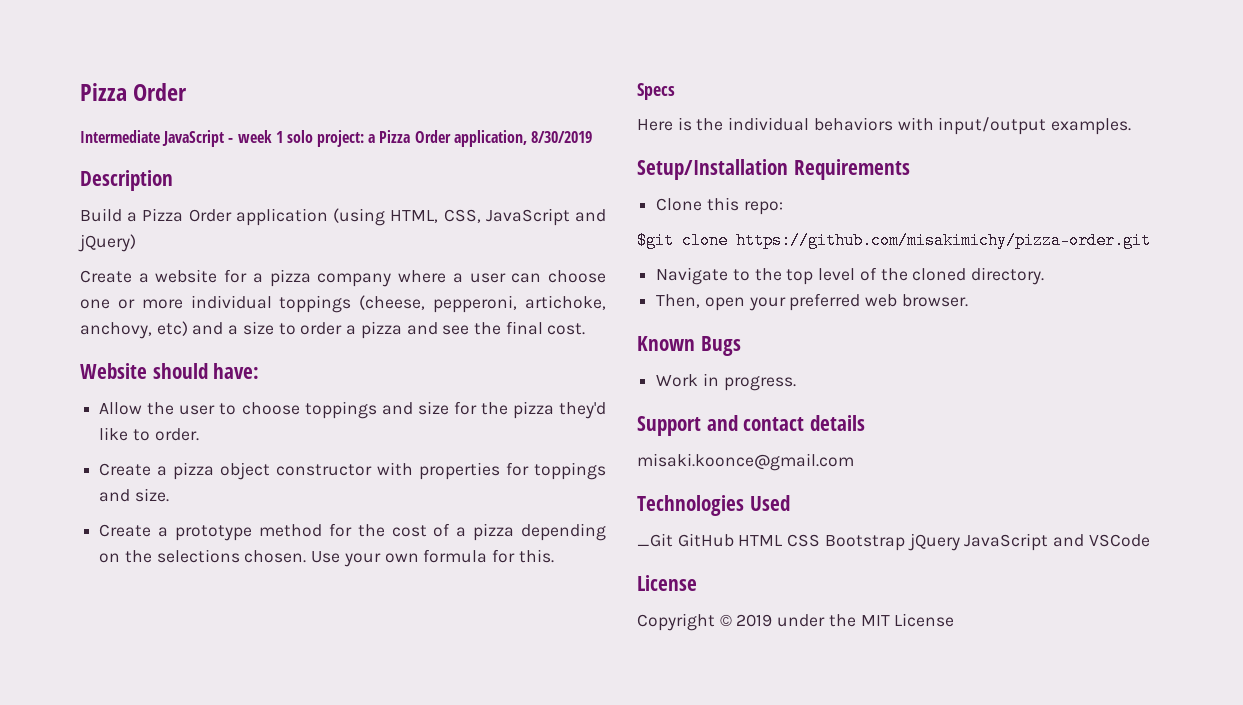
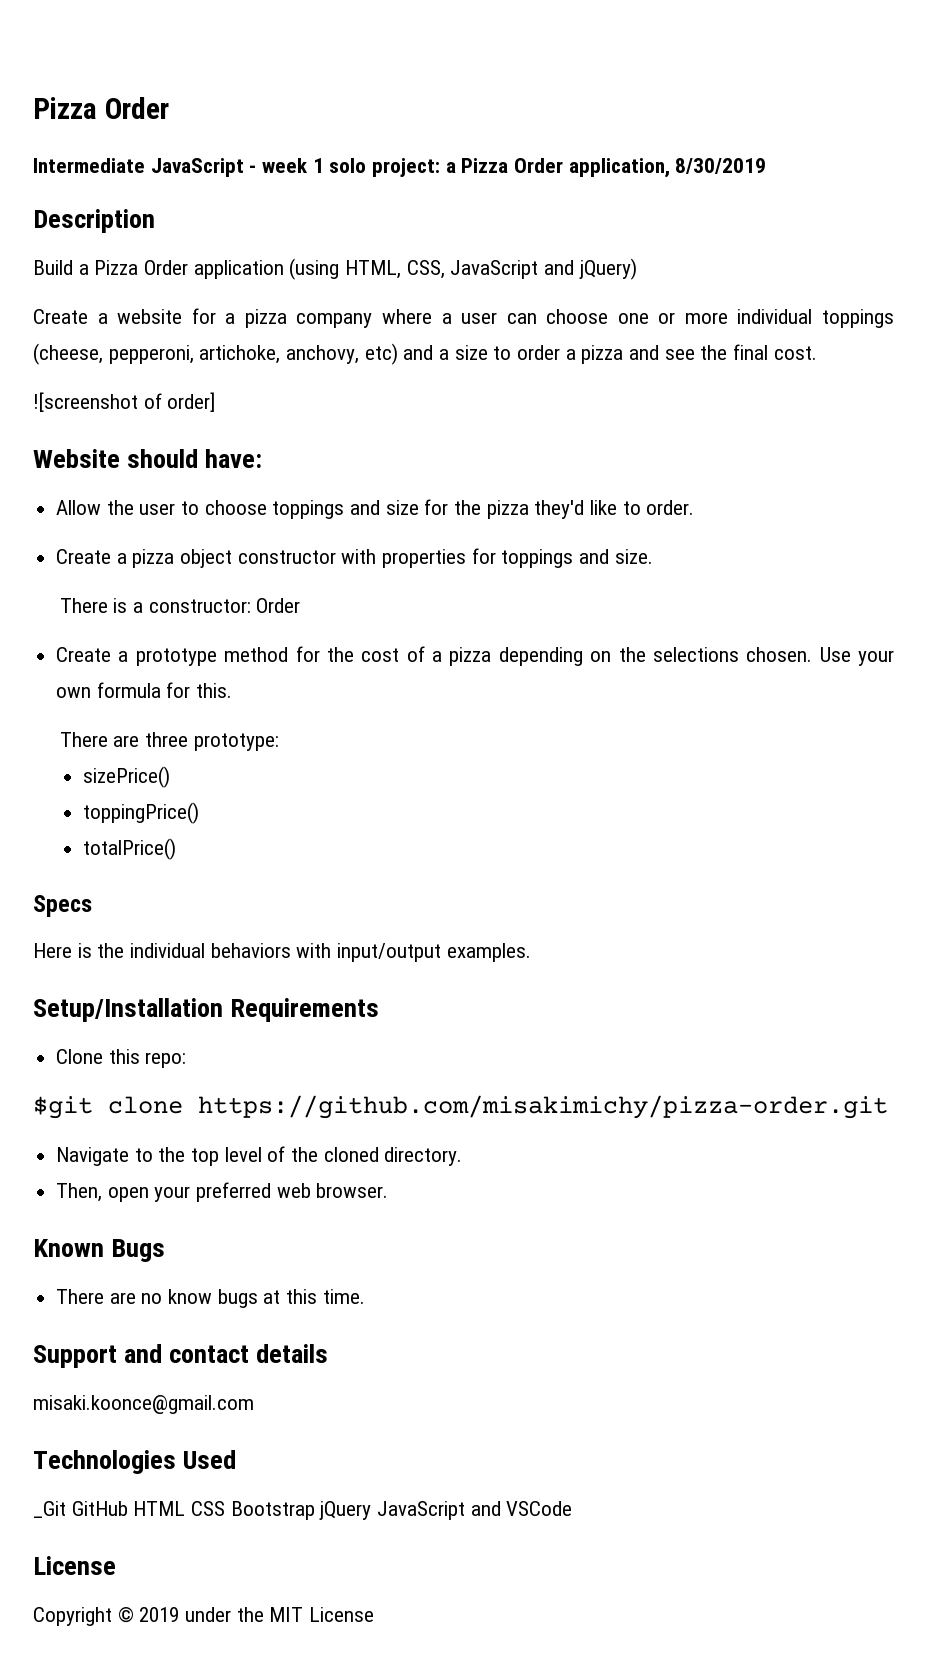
+ ![screenshot of order]
+ There is a constructor: Order
+ There are three prototype:
+ sizePrice()
+ toppingPrice()
+ totalPrice()
- Work in progress.
+ There are no know bugs at this time.

